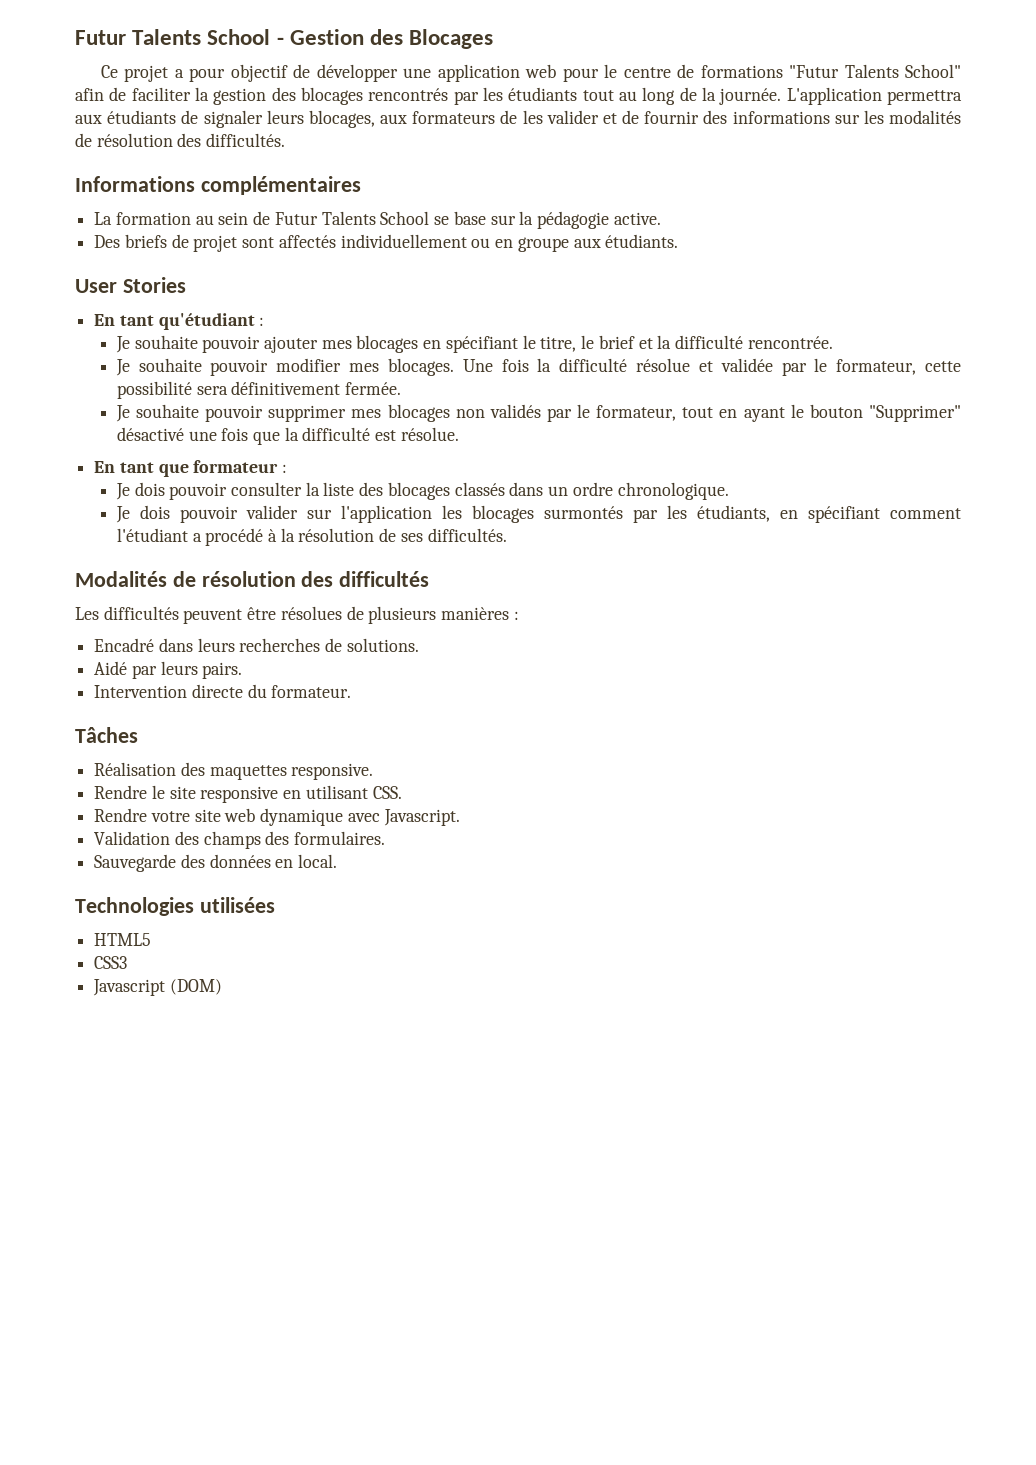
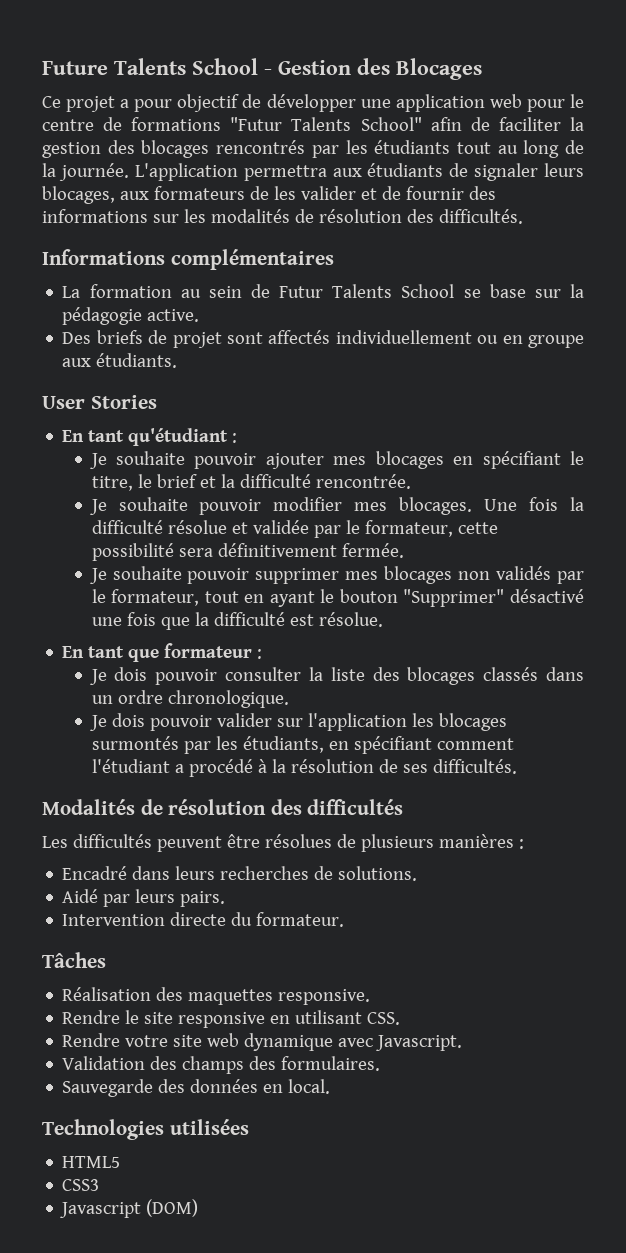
- Futur Talents School - Gestion des Blocages
+ Future Talents School - Gestion des Blocages

